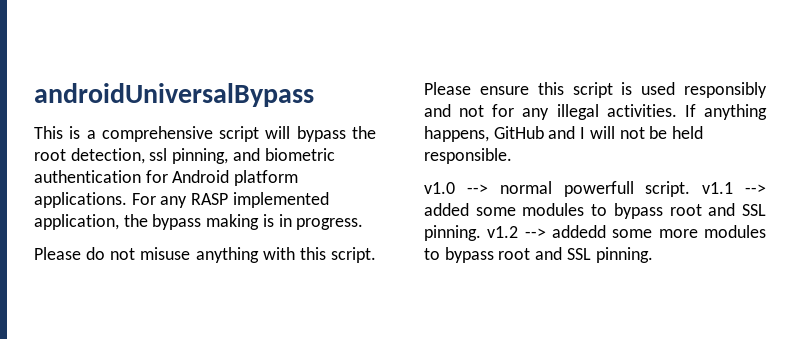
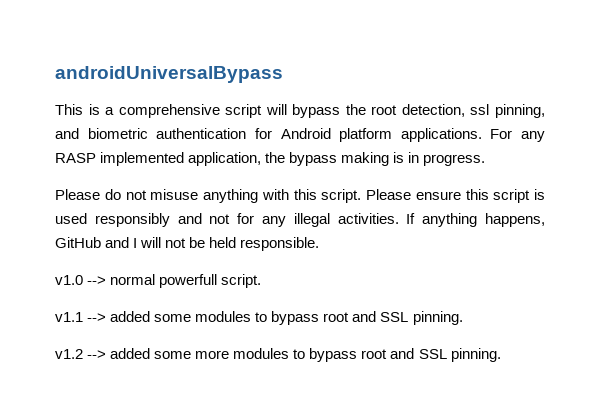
- v1.0 --> normal powerfull script. v1.1 --> added some modules to bypass root and SSL pinning. v1.2 --> addedd some more modules to bypass root and SSL pinning.
+ v1.0 --> normal powerfull script.
+ v1.1 --> added some modules to bypass root and SSL pinning.
+ v1.2 --> added some more modules to bypass root and SSL pinning.

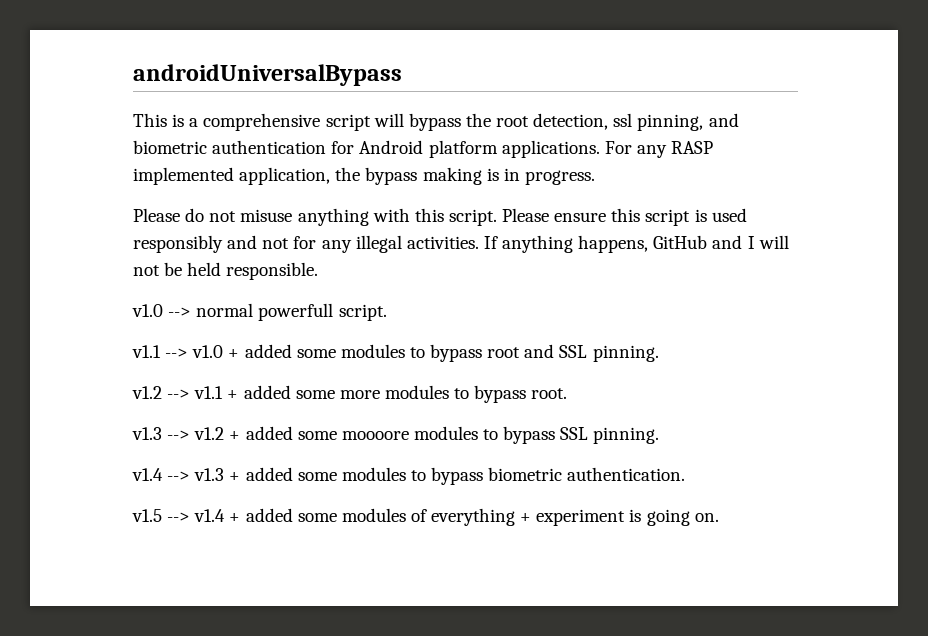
- v1.1 --> added some modules to bypass root and SSL pinning.
+ v1.1 --> v1.0 + added some modules to bypass root and SSL pinning.
- v1.2 --> added some more modules to bypass root and SSL pinning.
+ v1.2 --> v1.1 + added some more modules to bypass root.
+ v1.3 --> v1.2 + added some moooore modules to bypass SSL pinning.
+ v1.4 --> v1.3 + added some modules to bypass biometric authentication.
+ v1.5 --> v1.4 + added some modules of everything + experiment is going on.

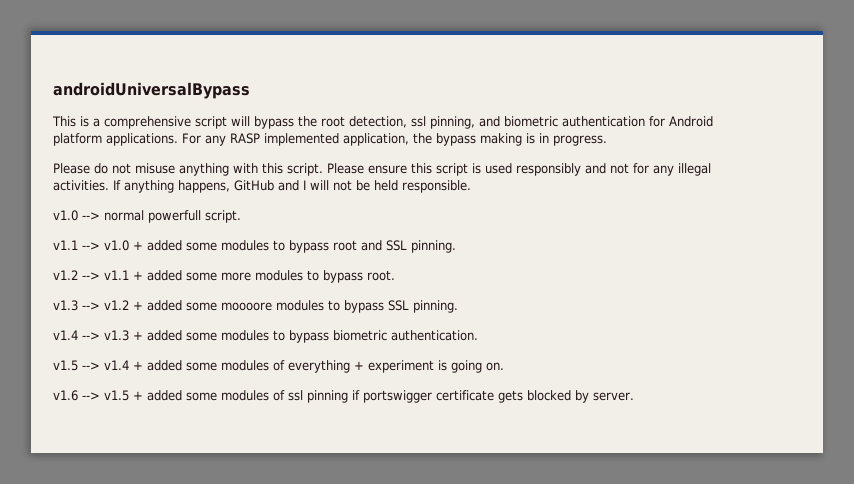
+ v1.6 --> v1.5 + added some modules of ssl pinning if portswigger certificate gets blocked by server.

